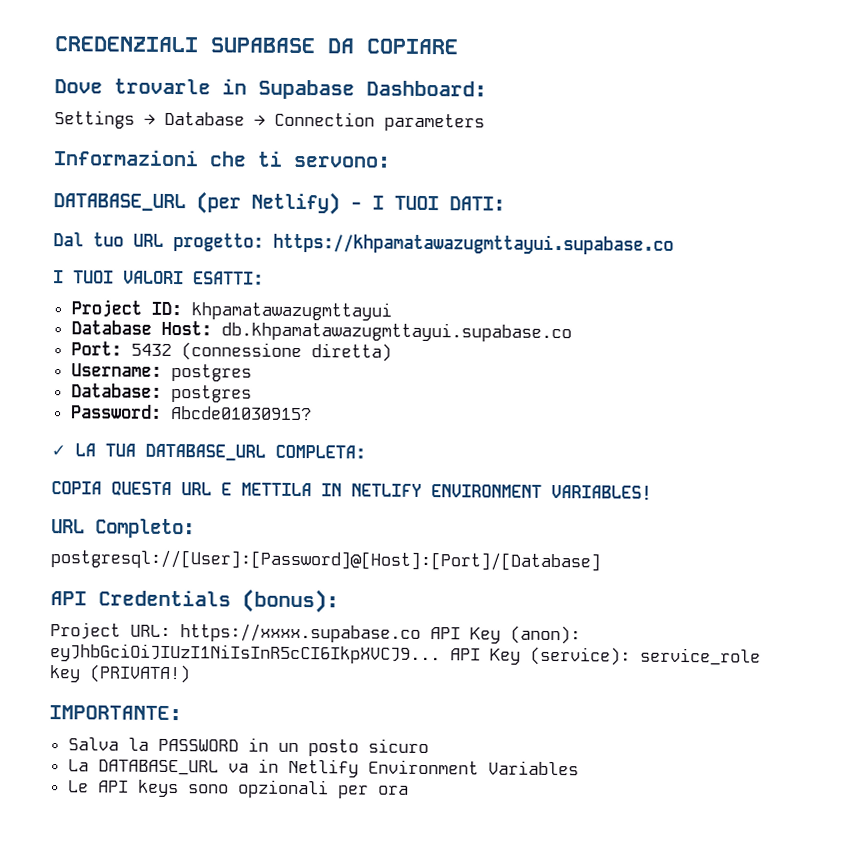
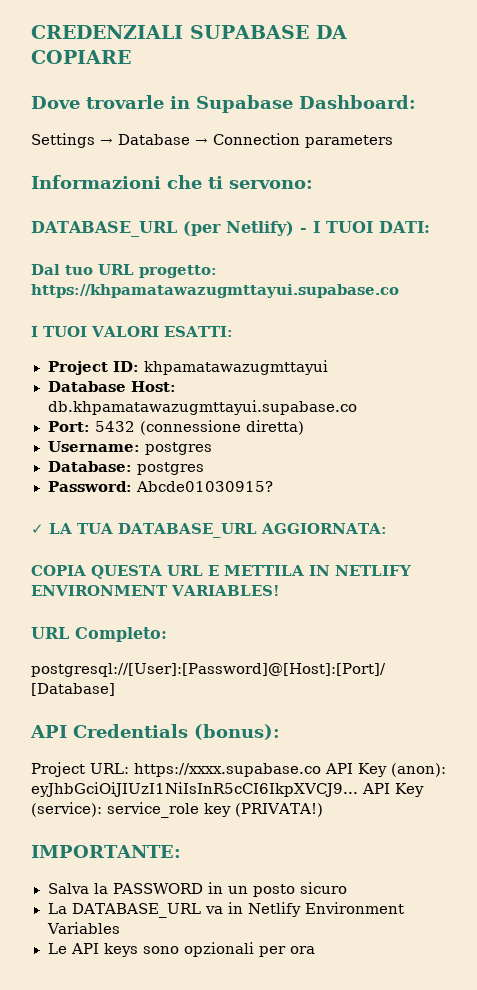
- ✓ LA TUA DATABASE_URL COMPLETA:
+ ✓ LA TUA DATABASE_URL AGGIORNATA:

